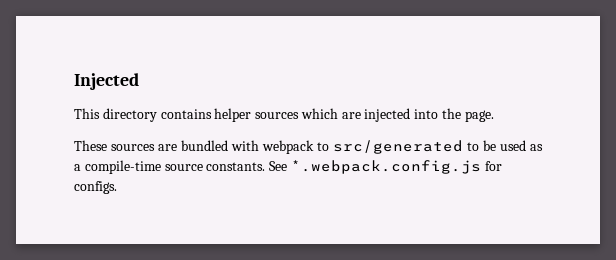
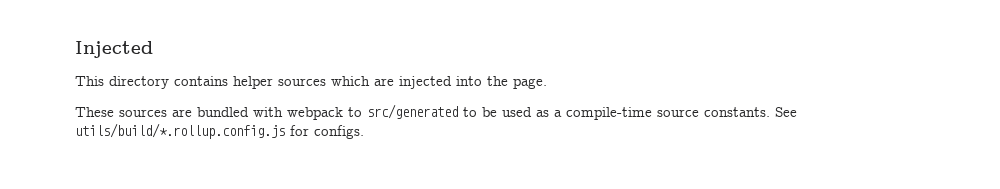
- See *.webpack.config.js for configs.
+ See utils/build/*.rollup.config.js for configs.

